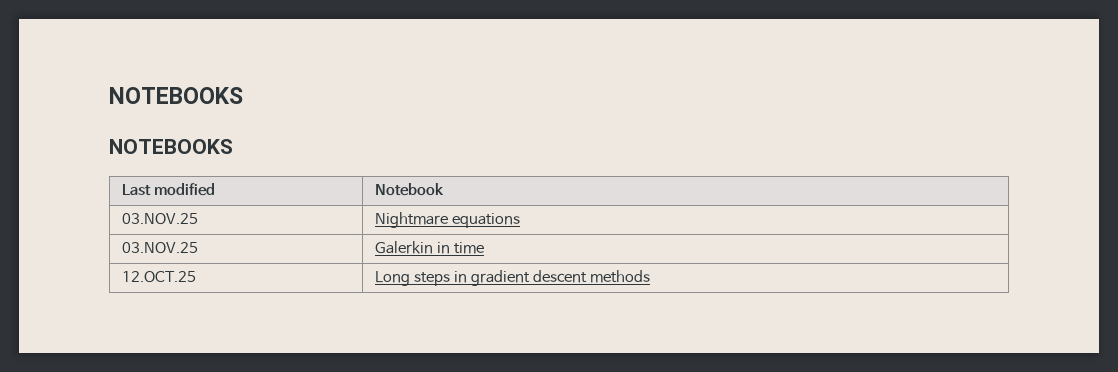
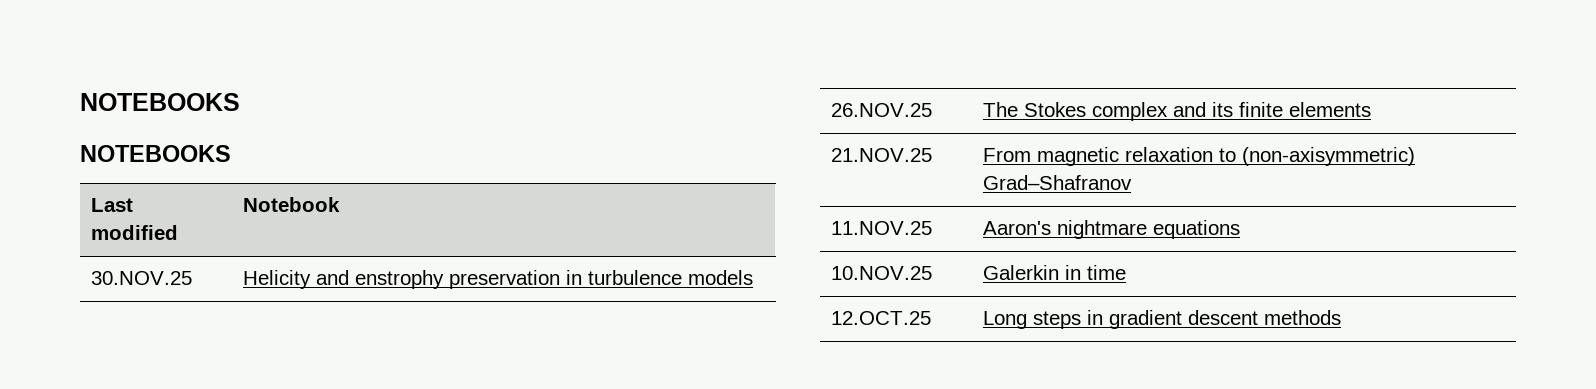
- 03.NOV.25 | Nightmare equations
+ 30.NOV.25 | Helicity and enstrophy preservation in turbulence models
+ 26.NOV.25 | The Stokes complex and its finite elements
+ 21.NOV.25 | From magnetic relaxation to (non-axisymmetric) Grad–Shafranov
+ 11.NOV.25 | Aaron's nightmare equations
- 03.NOV.25 | Galerkin in time
+ 10.NOV.25 | Galerkin in time

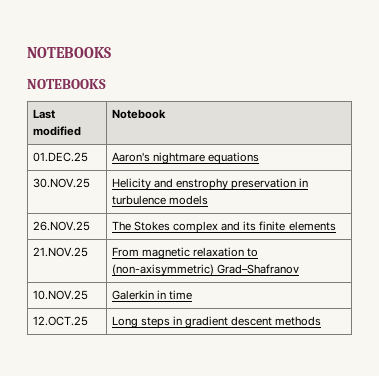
+ 01.DEC.25 | Aaron's nightmare equations
- 11.NOV.25 | Aaron's nightmare equations

